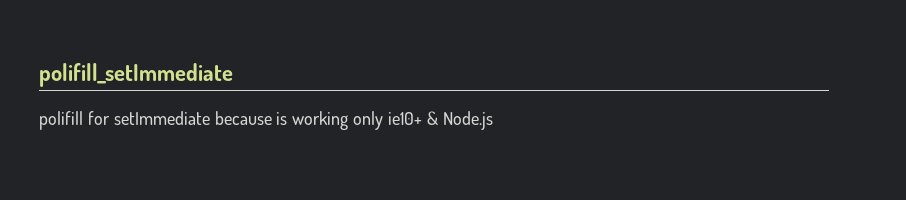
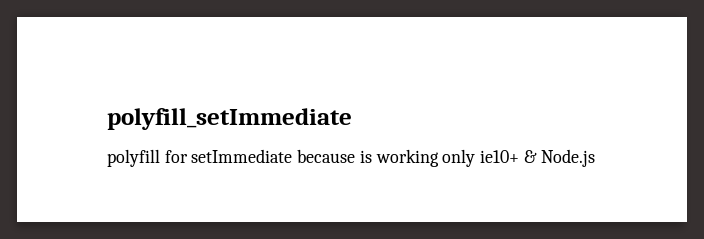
- polifill_setImmediate
- polifill for setImmediate because is working only ie10+ & Node.js
+ polyfill_setImmediate
+ polyfill for setImmediate because is working only ie10+ & Node.js

